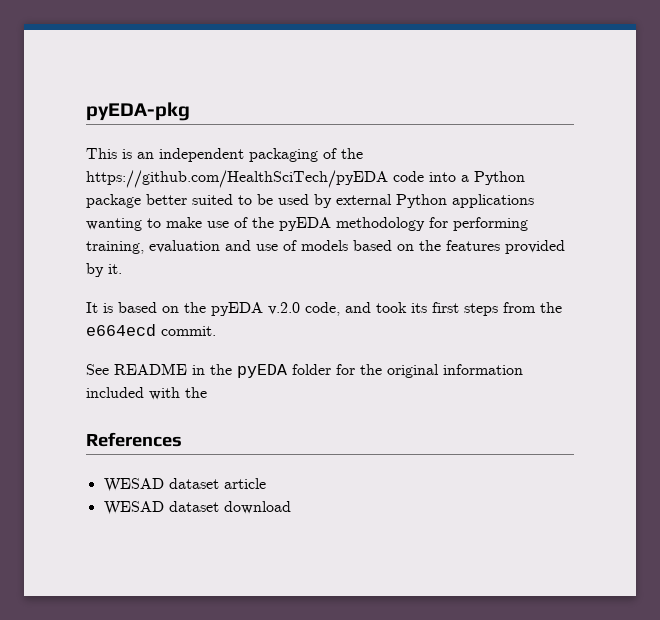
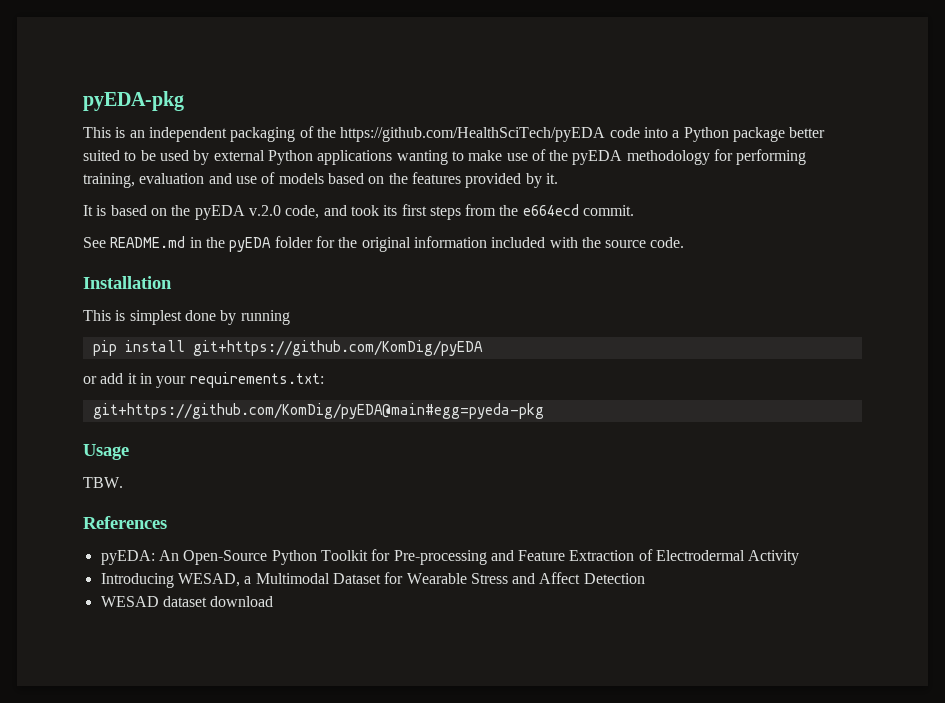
- See README in the pyEDA folder for the original information included with the
+ See README.md in the pyEDA folder for the original information included with the source code.
+ Installation
+ This is simplest done by running
+ pip install git+https://github.com/KomDig/pyEDA
+ or add it in your requirements.txt:
+ git+https://github.com/KomDig/pyEDA@main#egg=pyeda-pkg
+ Usage
+ TBW.
  References
- WESAD dataset article
+ pyEDA: An Open-Source Python Toolkit for Pre-processing and Feature Extraction of Electrodermal Activity
+ Introducing WESAD, a Multimodal Dataset for Wearable Stress and Affect Detection

